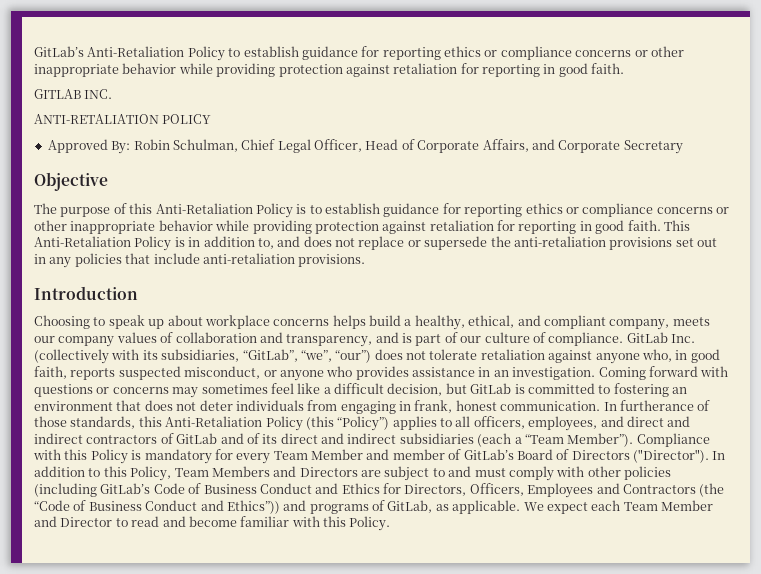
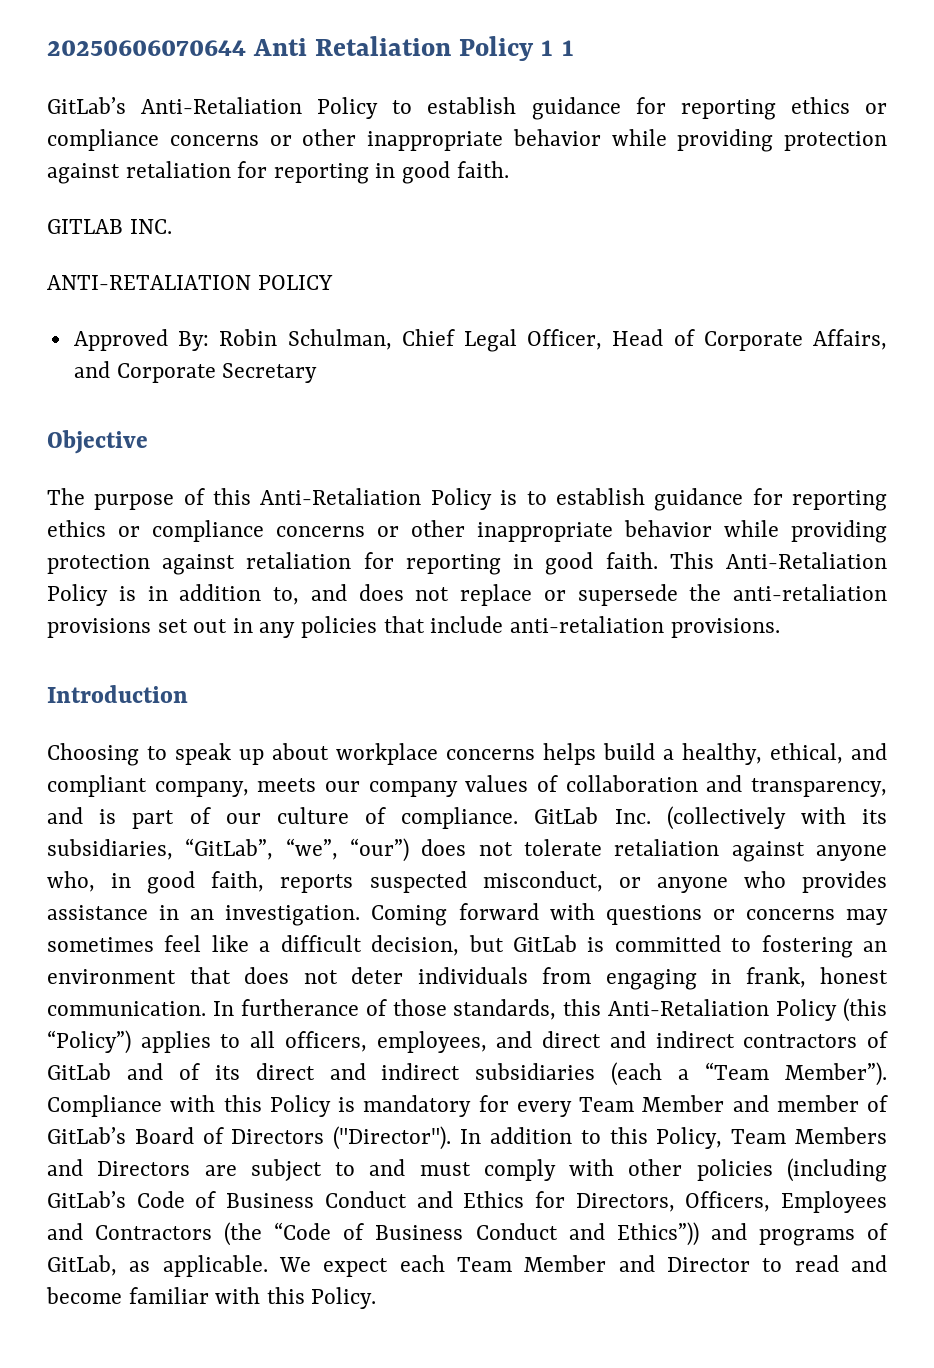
+ 20250606070644 Anti Retaliation Policy 1 1

